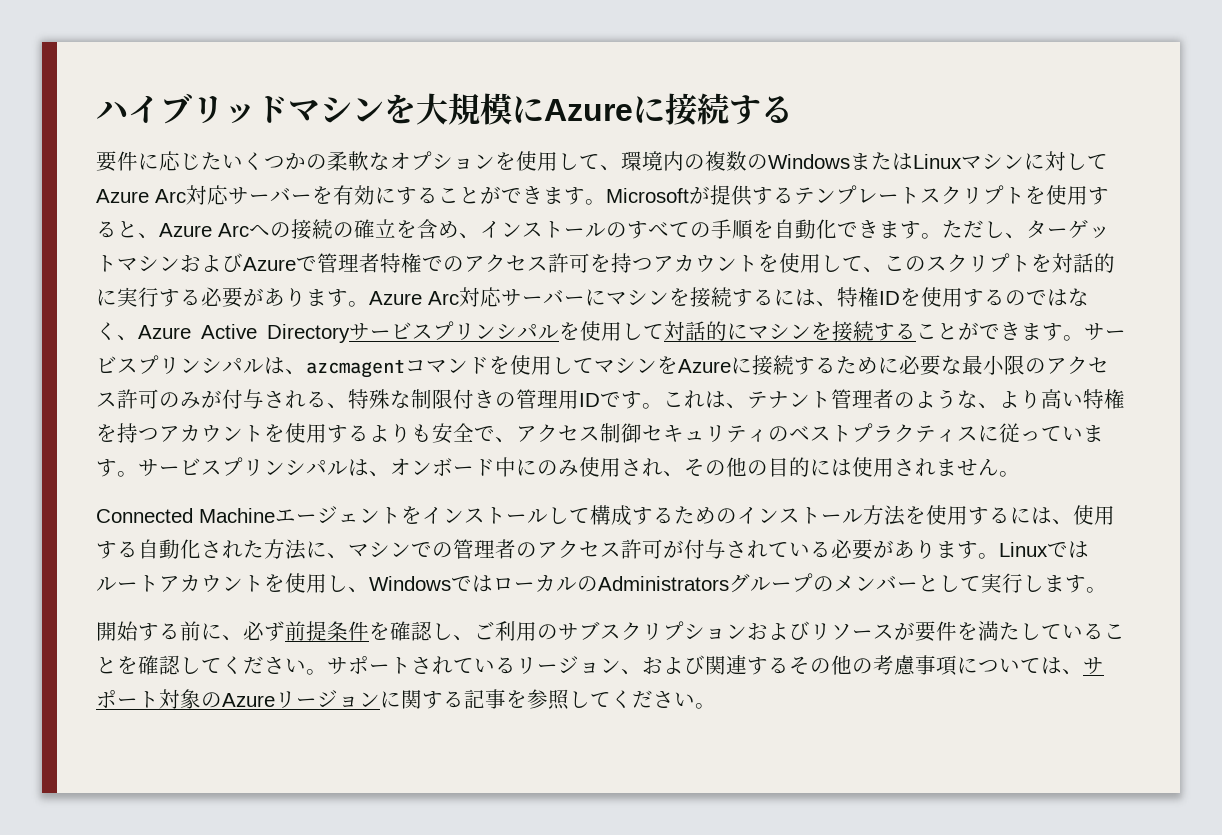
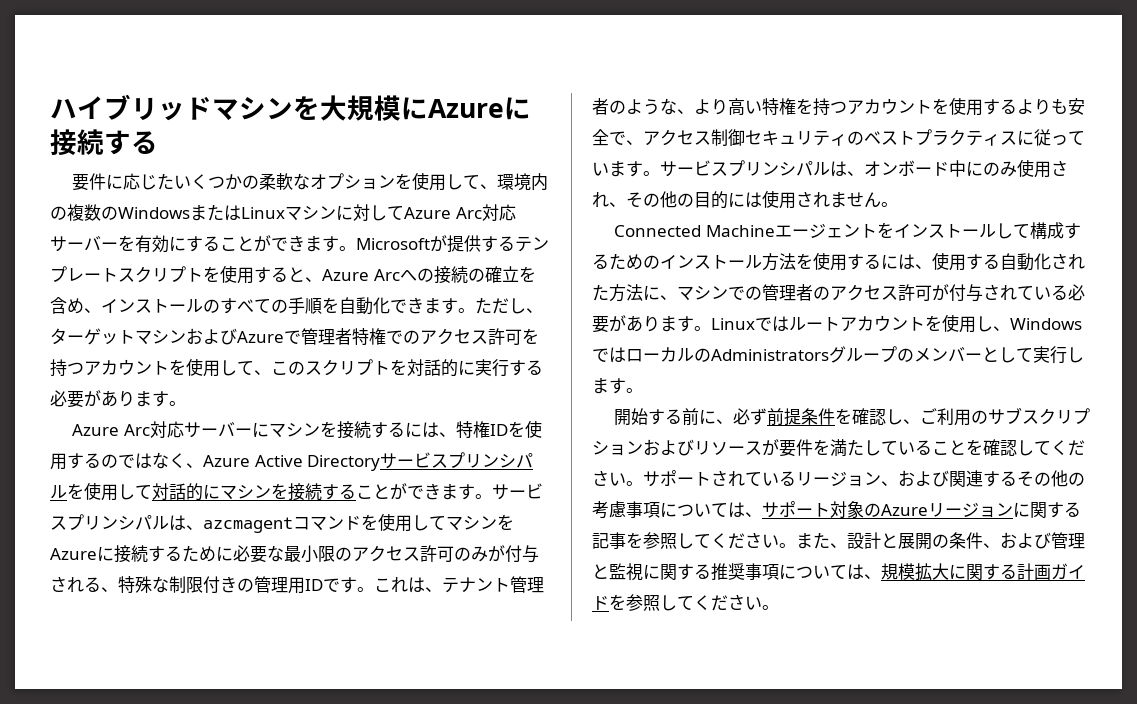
- ただし、ターゲットマシンおよびAzureで管理者特権でのアクセス許可を持つアカウントを使用して、このスクリプトを対話的に実行する必要があります。Azure Arc対応サーバーにマシンを接続するには、特権IDを使用するのではなく、Azure Active Directoryサービスプリンシパルを使用して対話的にマシンを接続することができます。
+ ただし、ターゲットマシンおよびAzureで管理者特権でのアクセス許可を持つアカウントを使用して、このスクリプトを対話的に実行する必要があります。
+ Azure Arc対応サーバーにマシンを接続するには、特権IDを使用するのではなく、Azure Active Directoryサービスプリンシパルを使用して対話的にマシンを接続することができます。
+ また、設計と展開の条件、および管理と監視に関する推奨事項については、規模拡大に関する計画ガイドを参照してください。

